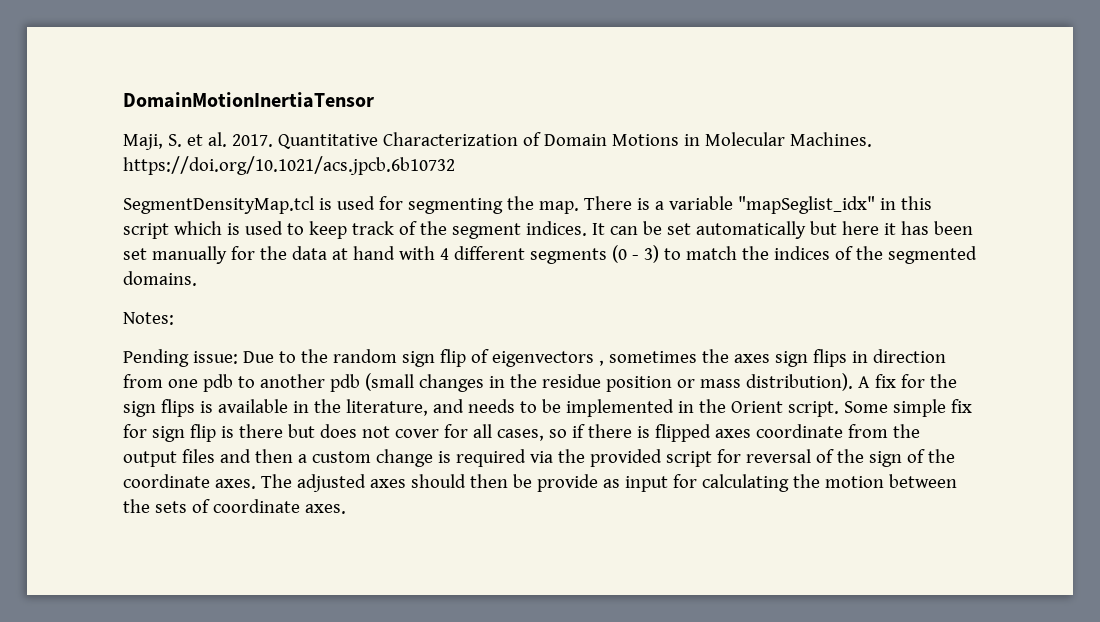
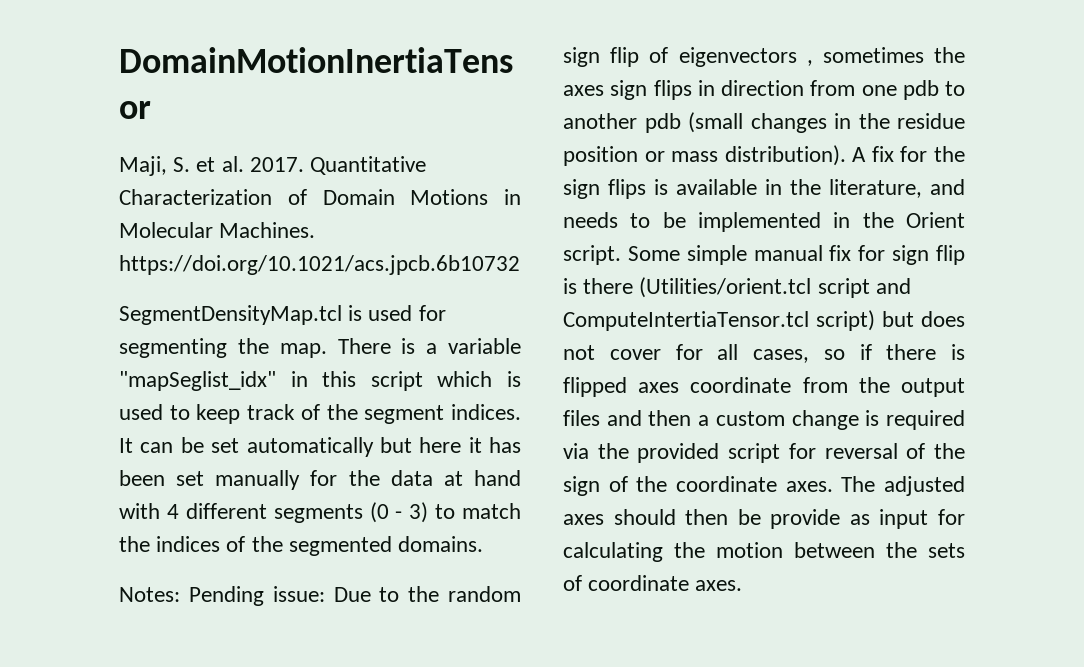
- Notes:
- Pending issue: Due to the random sign flip of eigenvectors , sometimes the axes sign flips in direction from one pdb to another pdb (small changes in the residue position or mass distribution).
+ Notes: Pending issue: Due to the random sign flip of eigenvectors , sometimes the axes sign flips in direction from one pdb to another pdb (small changes in the residue position or mass distribution).
- Some simple fix for sign flip is there but does not cover for all cases, so if there is flipped axes coordinate from the output files and then a custom change is required via the provided script for reversal of the sign of the coordinate axes.
+ Some simple manual fix for sign flip is there (Utilities/orient.tcl script and ComputeIntertiaTensor.tcl script) but does not cover for all cases, so if there is flipped axes coordinate from the output files and then a custom change is required via the provided script for reversal of the sign of the coordinate axes.

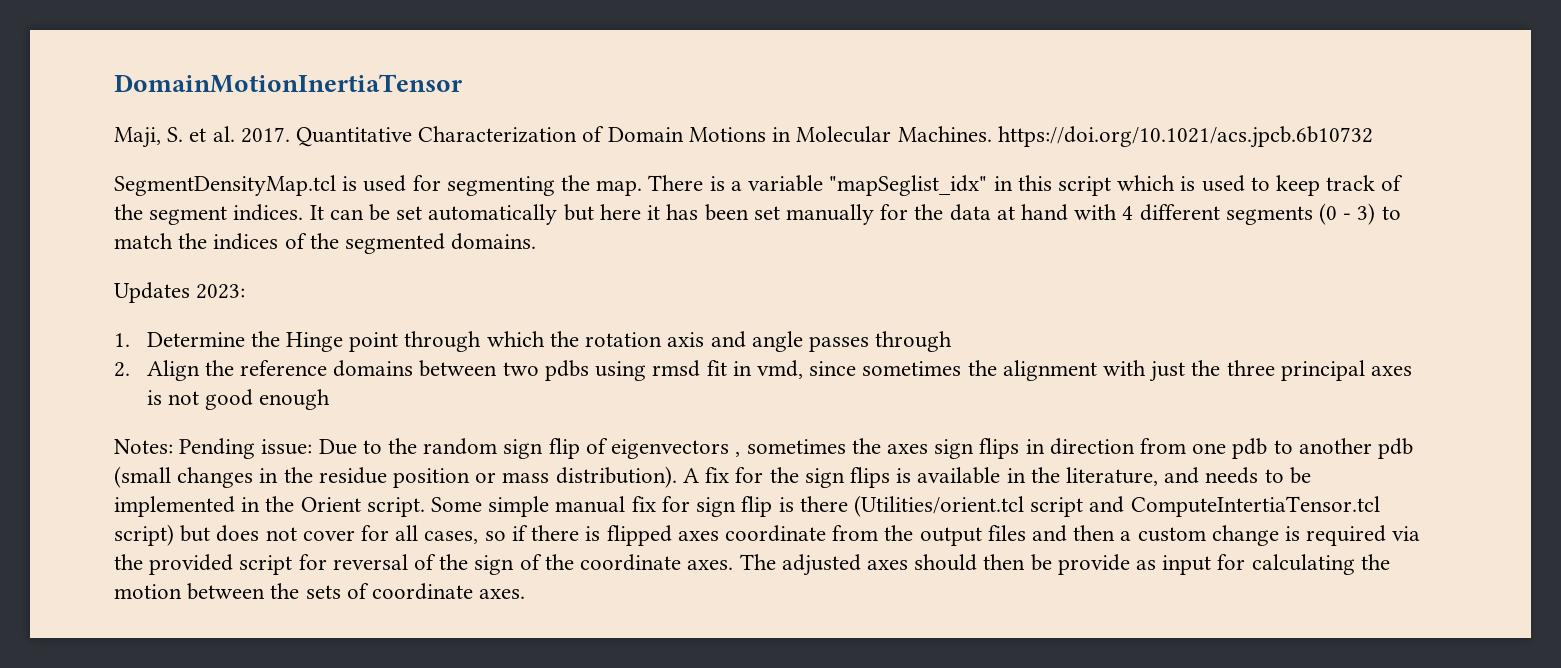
+ Updates 2023:
+ 1. Determine the Hinge point through which the rotation axis and angle passes through
+ 2. Align the reference domains between two pdbs using rmsd fit in vmd, since sometimes the alignment with just the three principal axes is not good enough

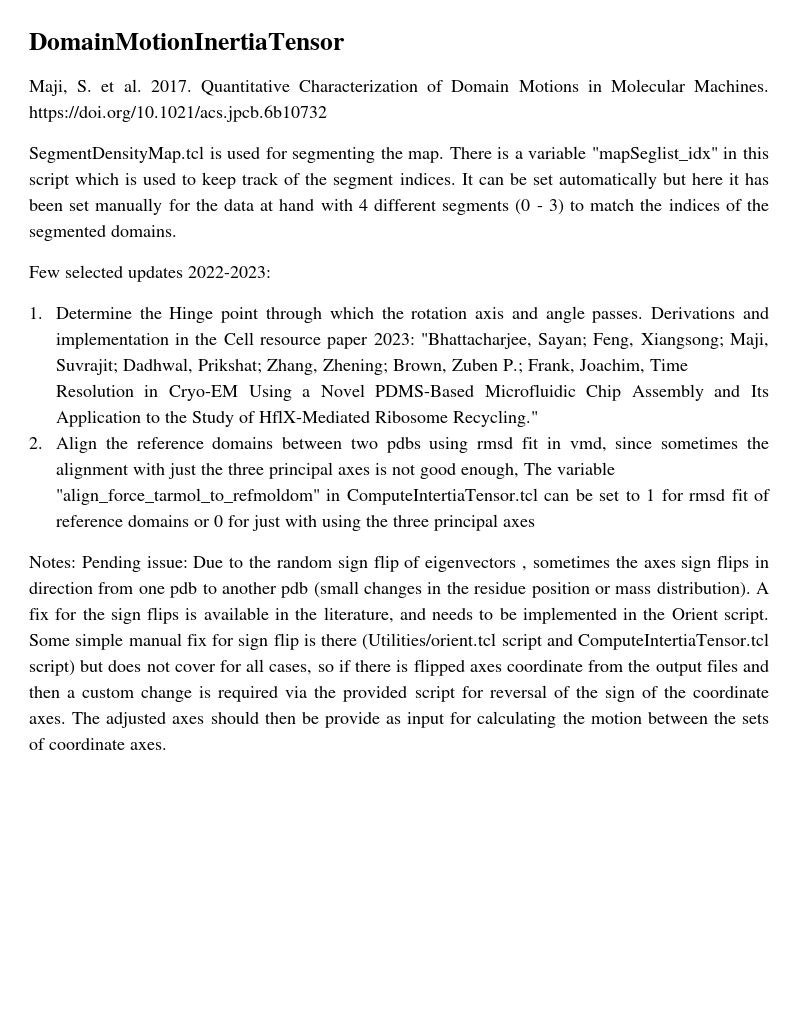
- Updates 2023:
+ Few selected updates 2022-2023:
- 1. Determine the Hinge point through which the rotation axis and angle passes through
+ 1. Determine the Hinge point through which the rotation axis and angle passes. Derivations and implementation in the Cell resource paper 2023: "Bhattacharjee, Sayan; Feng, Xiangsong; Maji, Suvrajit; Dadhwal, Prikshat; Zhang, Zhening; Brown, Zuben P.; Frank, Joachim, Time Resolution in Cryo-EM Using a Novel PDMS-Based Microfluidic Chip Assembly and Its Application to the Study of HflX-Mediated Ribosome Recycling."
- 2. Align the reference domains between two pdbs using rmsd fit in vmd, since sometimes the alignment with just the three principal axes is not good enough
+ 2. Align the reference domains between two pdbs using rmsd fit in vmd, since sometimes the alignment with just the three principal axes is not good enough, The variable "align_force_tarmol_to_refmoldom" in ComputeIntertiaTensor.tcl can be set to 1 for rmsd fit of reference domains or 0 for just with using the three principal axes

